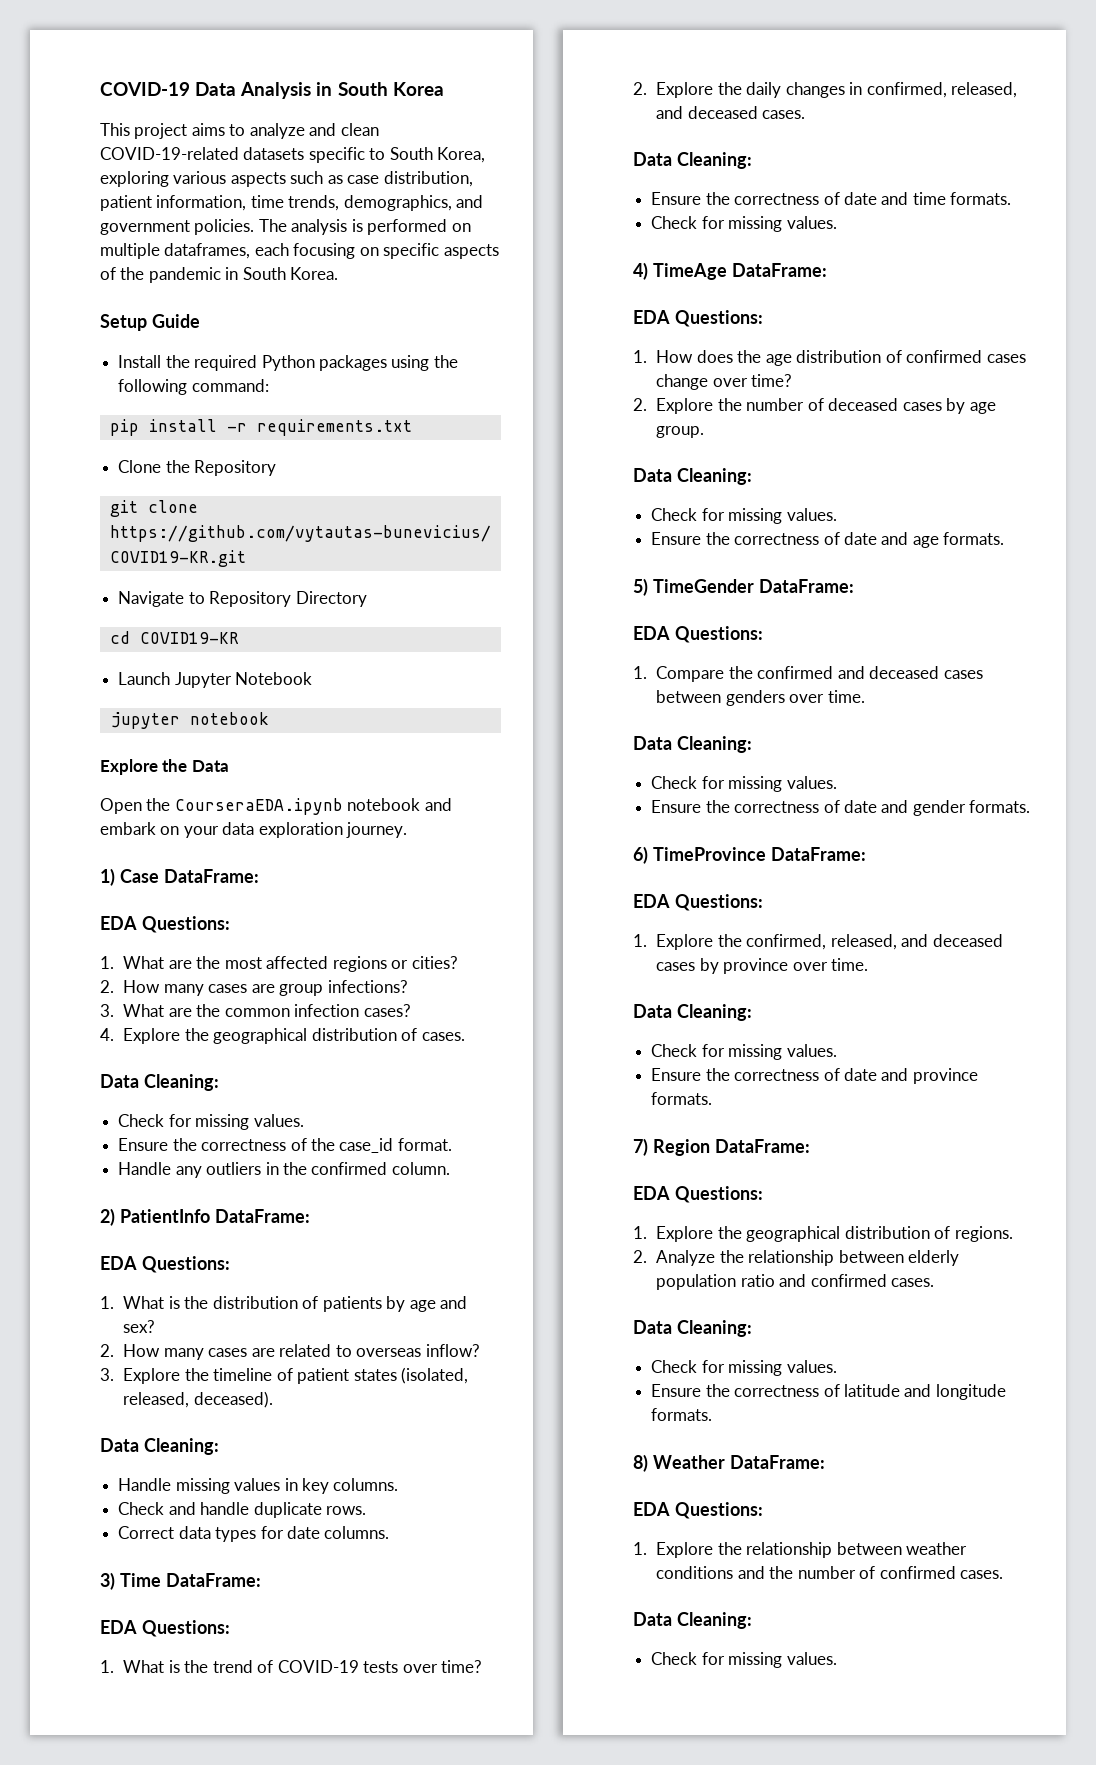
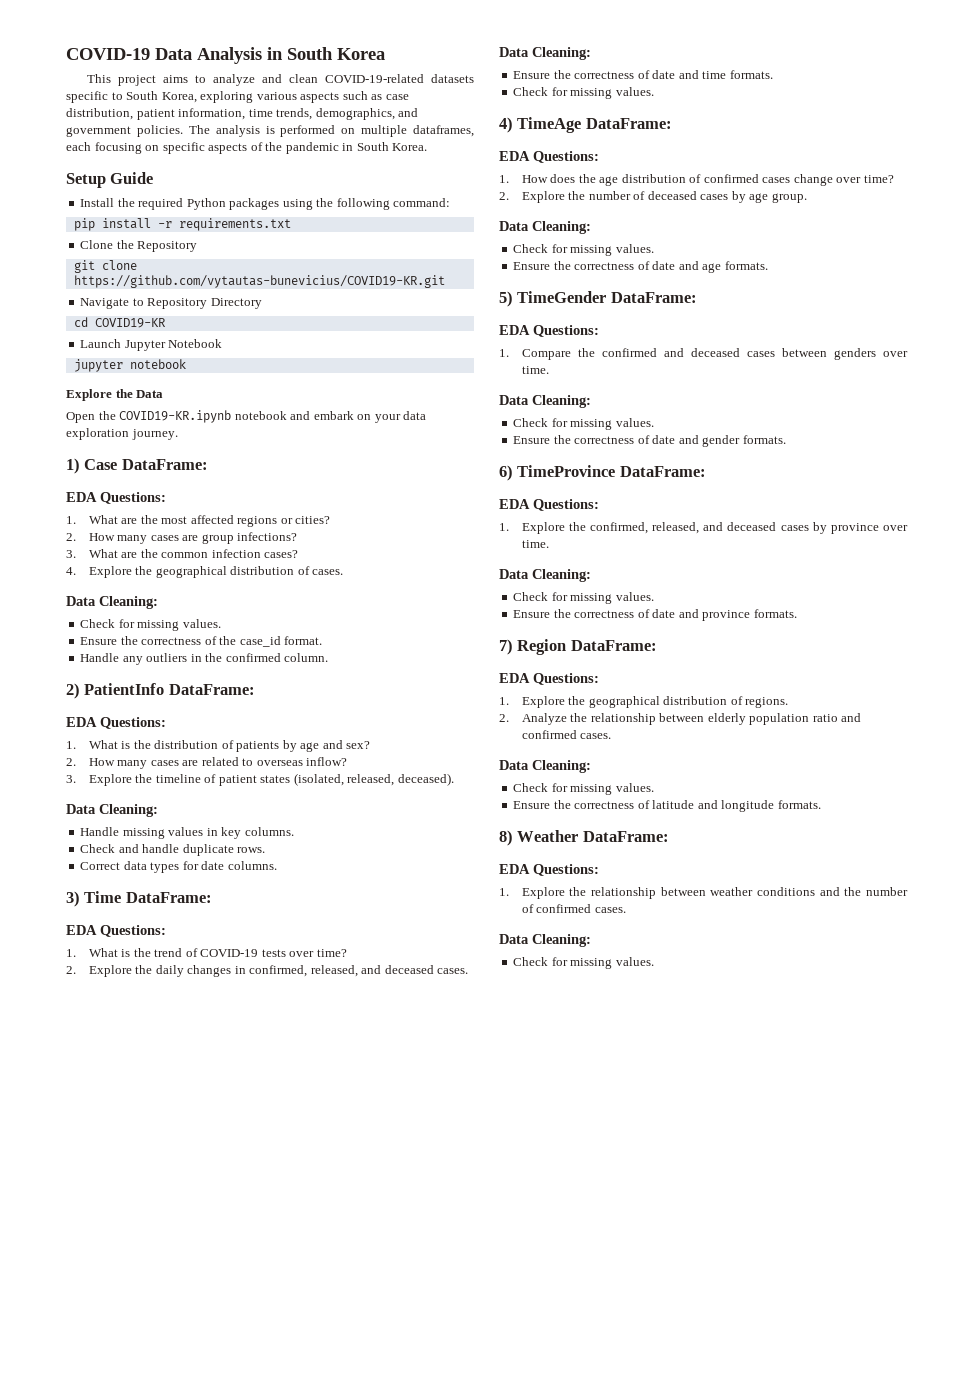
- Open the CourseraEDA.ipynb notebook and embark on your data exploration journey.
+ Open the COVID19-KR.ipynb notebook and embark on your data exploration journey.

